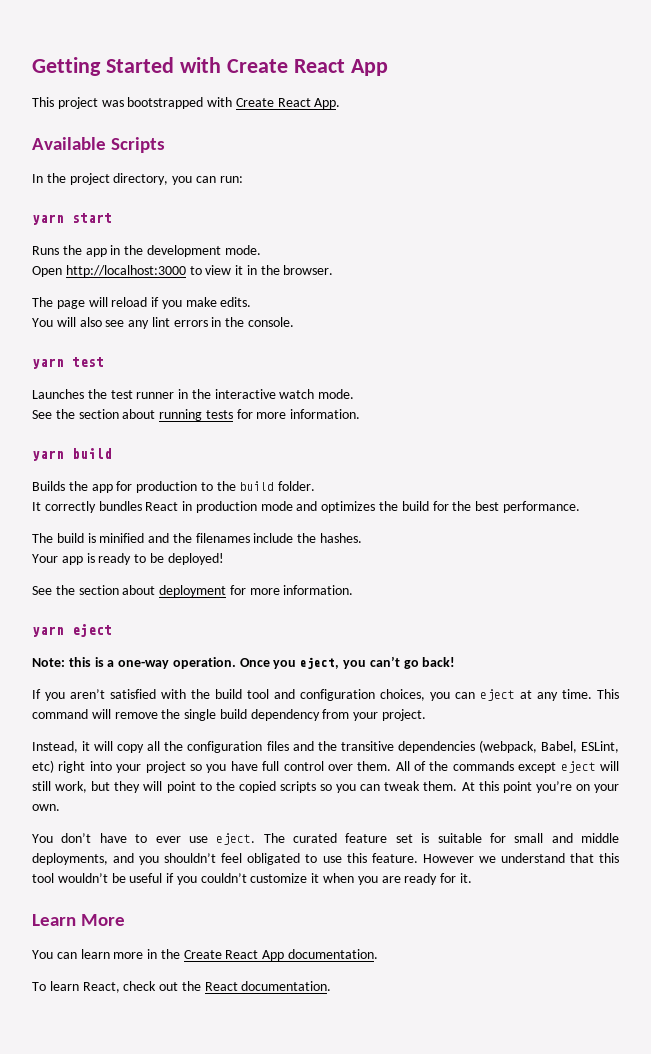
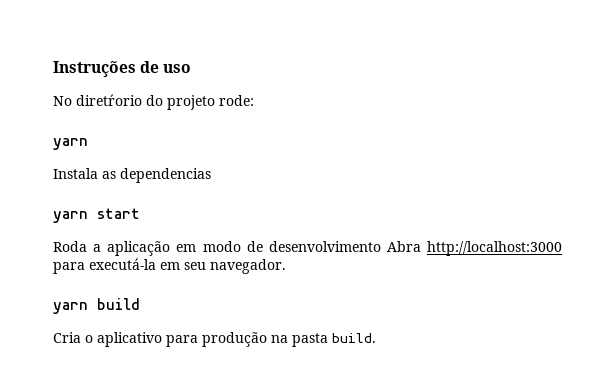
- Getting Started with Create React App
- This project was bootstrapped with Create React App.
- Available Scripts
- In the project directory, you can run:
+ Instruções de uso
+ No diretŕorio do projeto rode:
+ yarn
+ Instala as dependencias
  yarn start
- Runs the app in the development mode.
- Open http://localhost:3000 to view it in the browser.
- The page will reload if you make edits.
- You will also see any lint errors in the console.
- yarn test
- Launches the test runner in the interactive watch mode.
- See the section about running tests for more information.
+ Roda a aplicação em modo de desenvolvimento Abra http://localhost:3000 para executá-la em seu navegador.
  yarn build
- Builds the app for production to the build folder.
- It correctly bundles React in production mode and optimizes the build for the best performance.
- The build is minified and the filenames include the hashes.
- Your app is ready to be deployed!
- See the section about deployment for more information.
- yarn eject
- Note: this is a one-way operation. Once you eject, you can’t go back!
- If you aren’t satisfied with the build tool and configuration choices, you can eject at any time. This command will remove the single build dependency from your project.
- Instead, it will copy all the configuration files and the transitive dependencies (webpack, Babel, ESLint, etc) right into your project so you have full control over them. All of the commands except eject will still work, but they will point to the copied scripts so you can tweak them. At this point you’re on your own.
- You don’t have to ever use eject. The curated feature set is suitable for small and middle deployments, and you shouldn’t feel obligated to use this feature. However we understand that this tool wouldn’t be useful if you couldn’t customize it when you are ready for it.
- Learn More
- You can learn more in the Create React App documentation.
- To learn React, check out the React documentation.
+ Cria o aplicativo para produção na pasta build.

